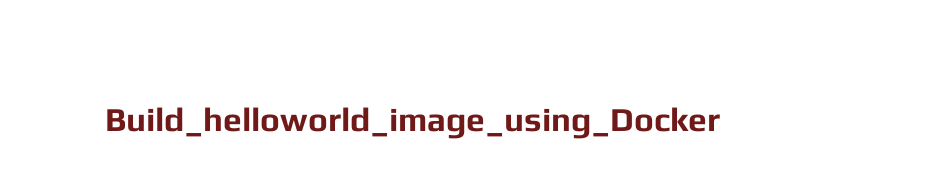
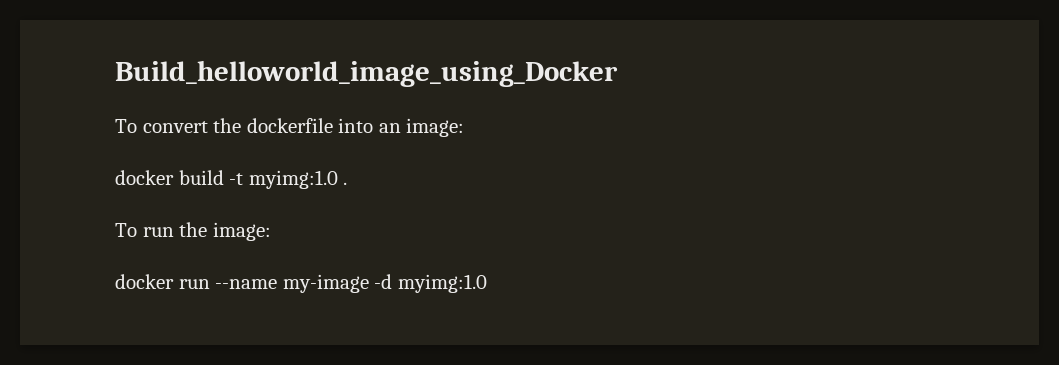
+ To convert the dockerfile into an image:
+ docker build -t myimg:1.0 .
+ To run the image:
+ docker run --name my-image -d myimg:1.0

